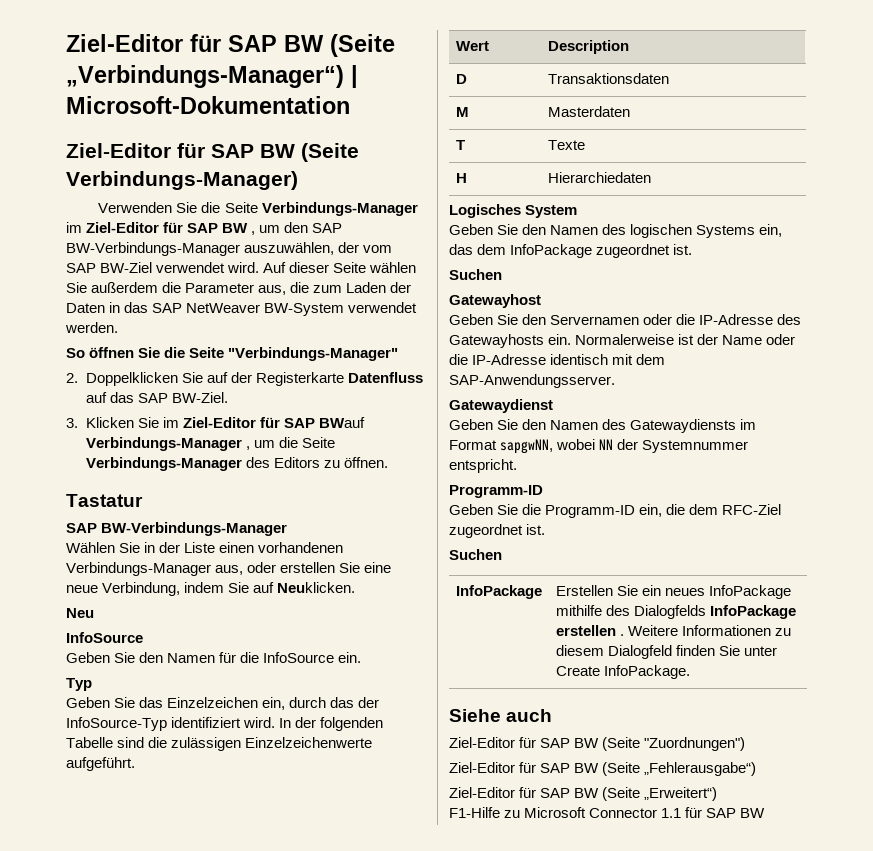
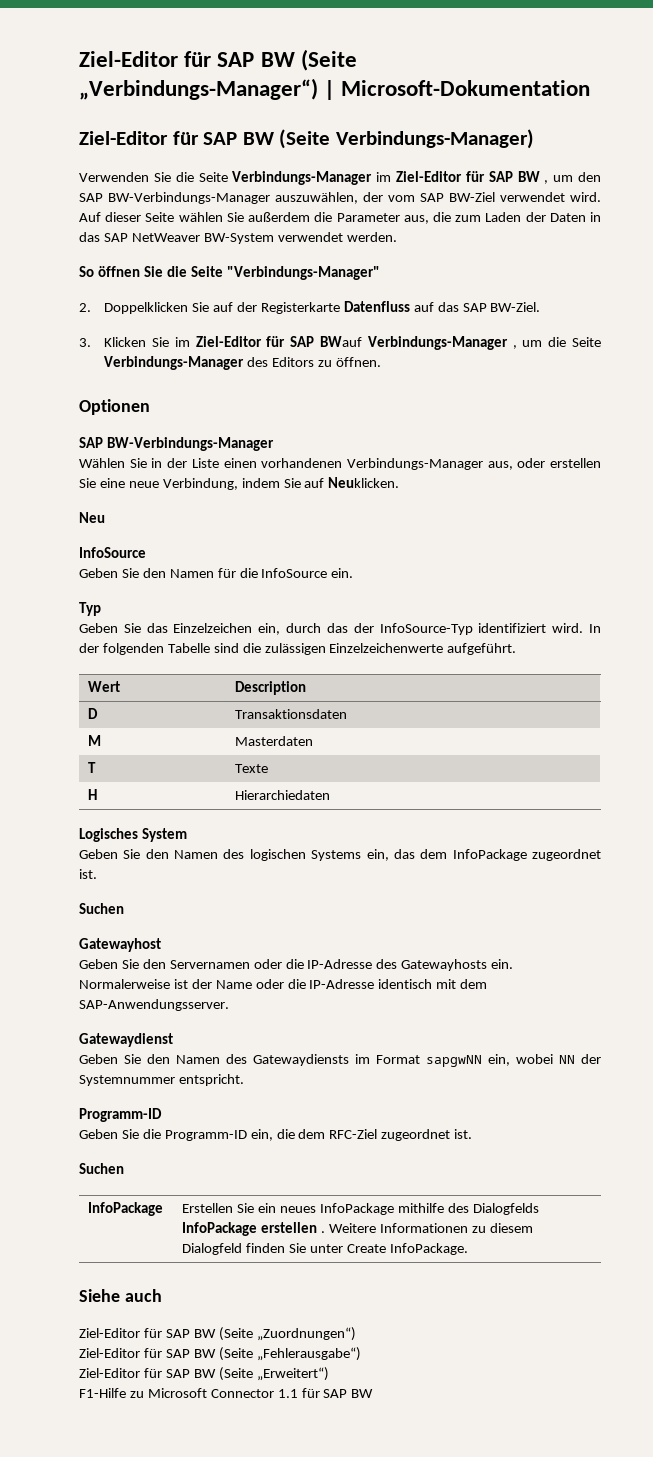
- Tastatur
+ Optionen
- Geben Sie den Namen des Gatewaydiensts im Format sapgwNN, wobei NN der Systemnummer entspricht.
+ Geben Sie den Namen des Gatewaydiensts im Format sapgwNN ein, wobei NN der Systemnummer entspricht.
- Ziel-Editor für SAP BW (Seite "Zuordnungen")
+ Ziel-Editor für SAP BW (Seite „Zuordnungen“)

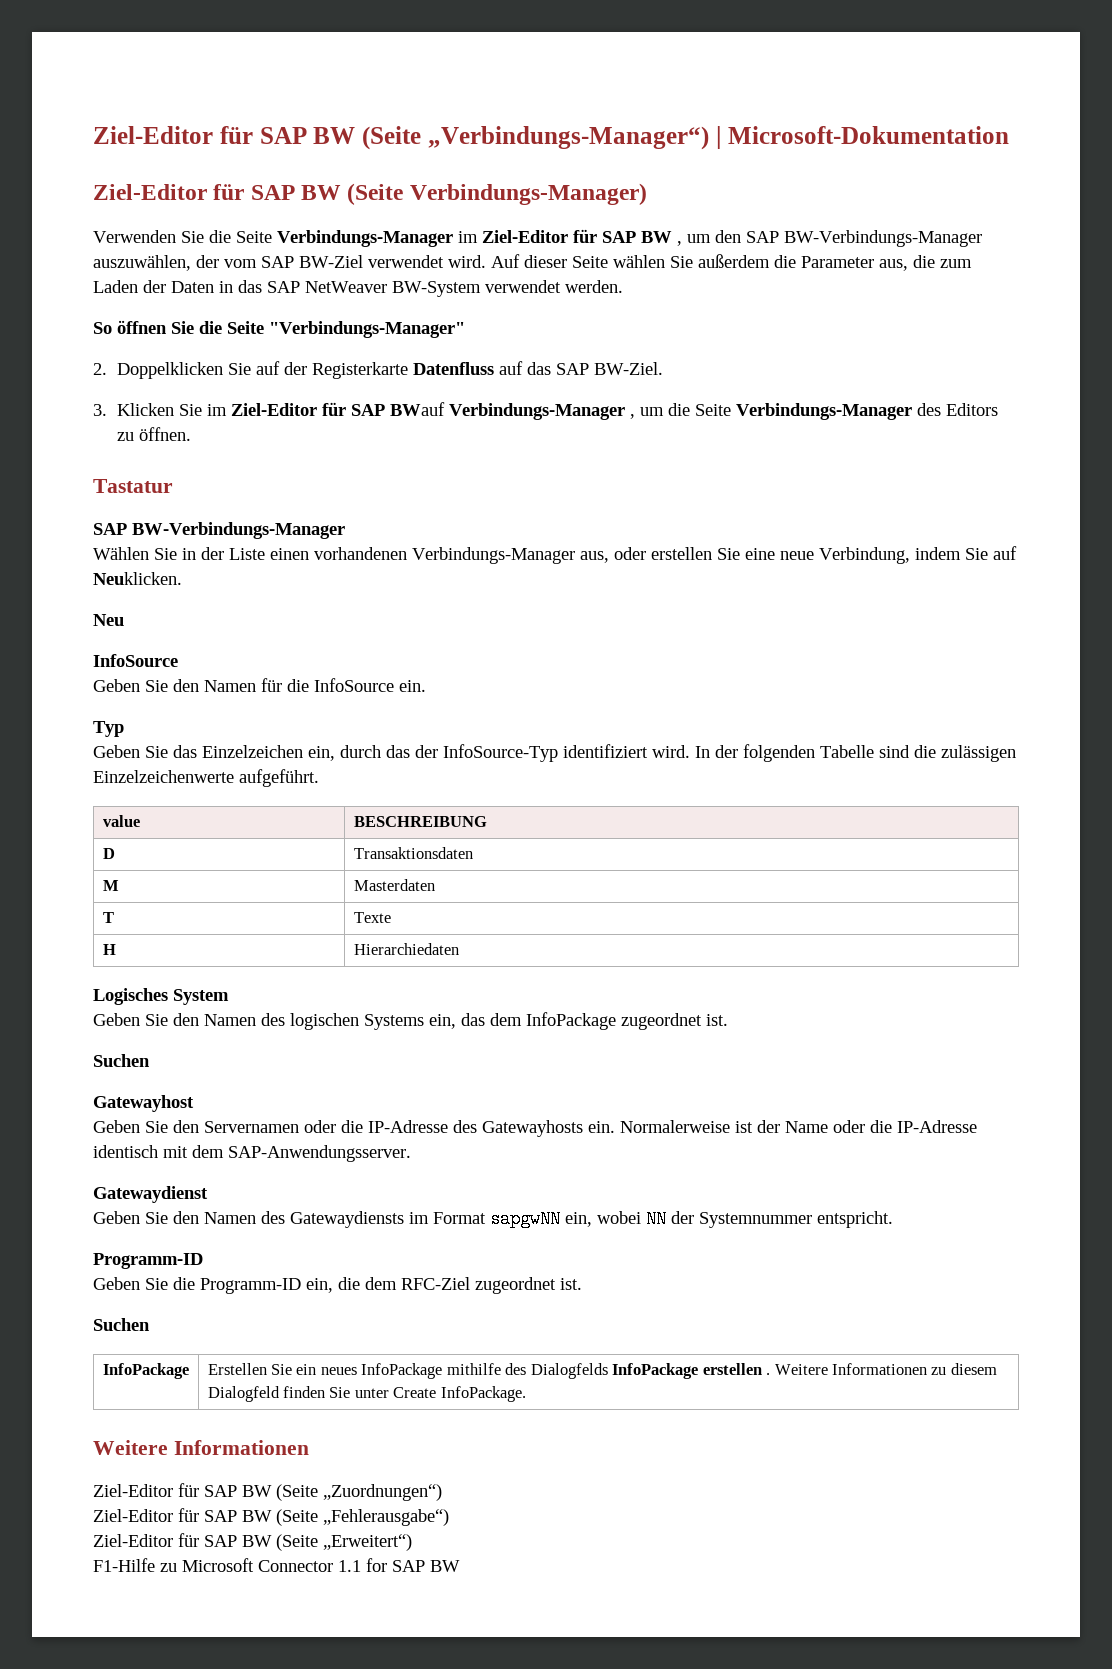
- Optionen
+ Tastatur
- Wert | Description
+ value | BESCHREIBUNG
  InfoPackage | Erstellen Sie ein neues InfoPackage mithilfe des Dialogfelds InfoPackage erstellen . Weitere Informationen zu diesem Dialogfeld finden Sie unter Create InfoPackage.
- Siehe auch
+ Weitere Informationen
- F1-Hilfe zu Microsoft Connector 1.1 für SAP BW
+ F1-Hilfe zu Microsoft Connector 1.1 for SAP BW

